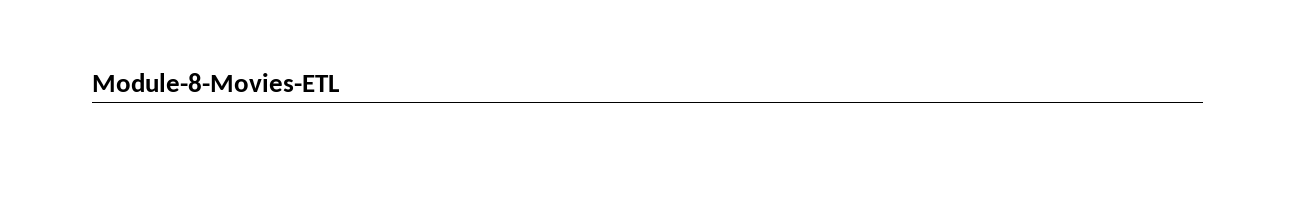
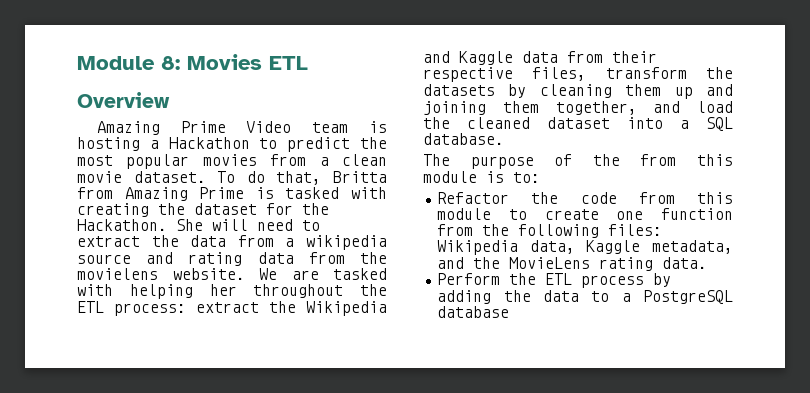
- Module-8-Movies-ETL
+ Module 8: Movies ETL
+ Overview
+ Amazing Prime Video team is hosting a Hackathon to predict the most popular movies from a clean movie dataset. To do that, Britta from Amazing Prime is tasked with creating the dataset for the Hackathon. She will need to extract the data from a wikipedia source and rating data from the movielens website. We are tasked with helping her throughout the ETL process: extract the Wikipedia and Kaggle data from their respective files, transform the datasets by cleaning them up and joining them together, and load the cleaned dataset into a SQL database.
+ The purpose of the from this module is to:
+ Refactor the code from this module to create one function from the following files: Wikipedia data, Kaggle metadata, and the MovieLens rating data.
+ Perform the ETL process by adding the data to a PostgreSQL database

